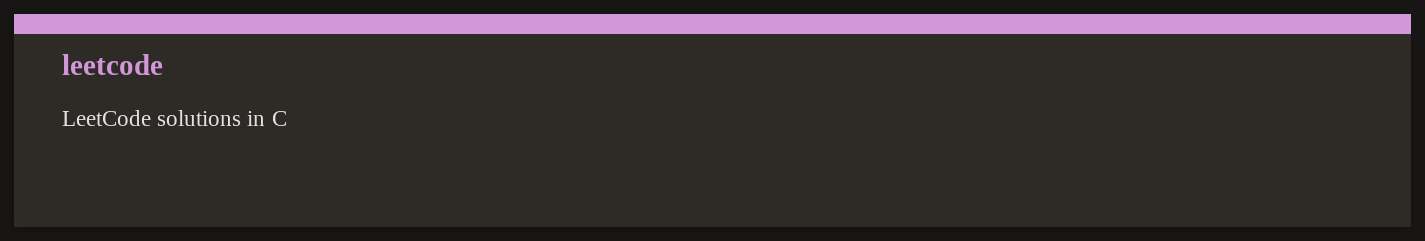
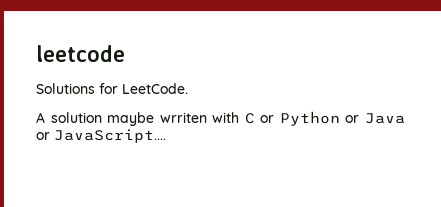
- LeetCode solutions in C
+ Solutions for LeetCode.
+ A solution maybe wrriten with C or Python or Java or JavaScript....

